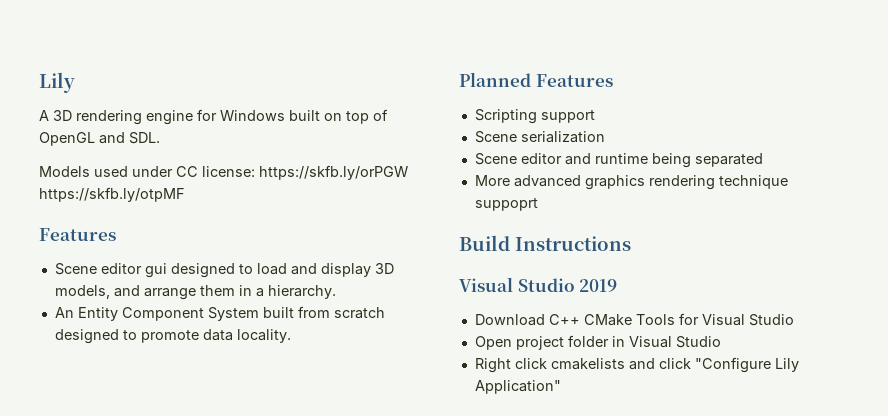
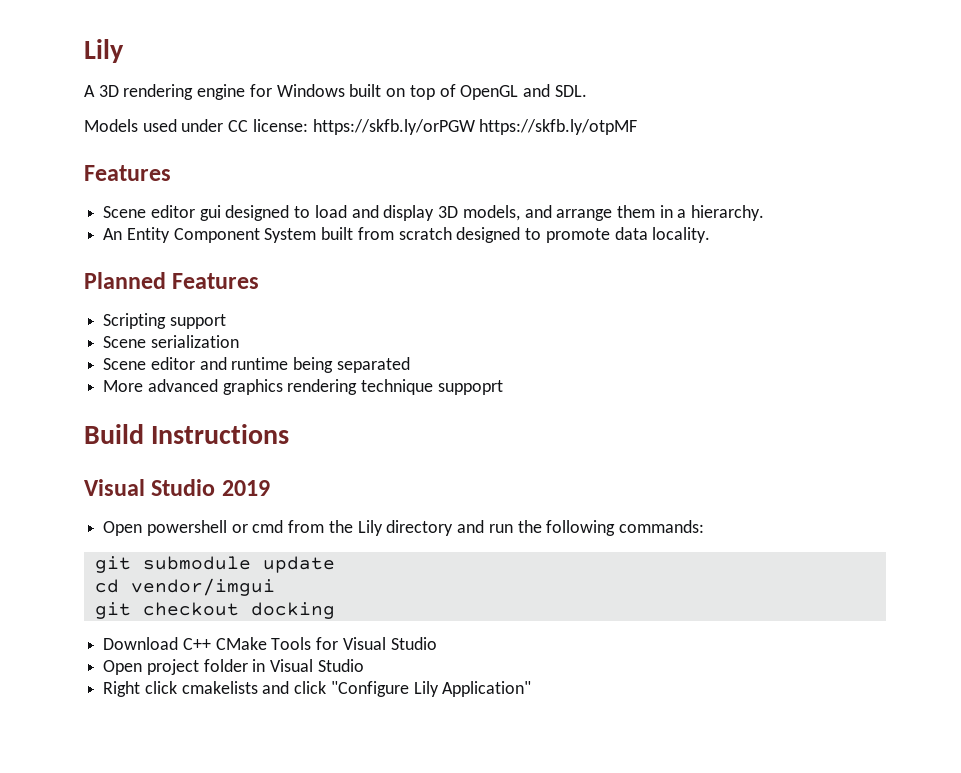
+ Open powershell or cmd from the Lily directory and run the following commands:
+ git submodule update
+ cd vendor/imgui
+ git checkout docking

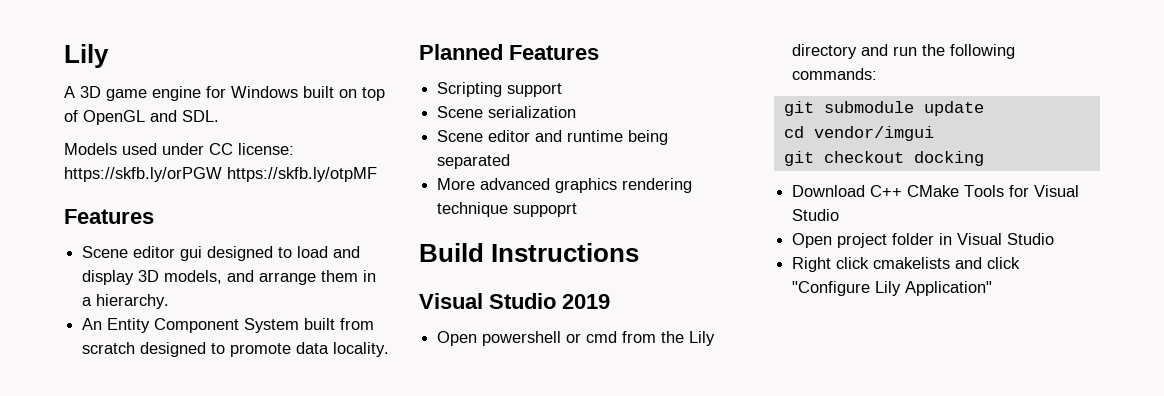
- A 3D rendering engine for Windows built on top of OpenGL and SDL.
+ A 3D game engine for Windows built on top of OpenGL and SDL.

